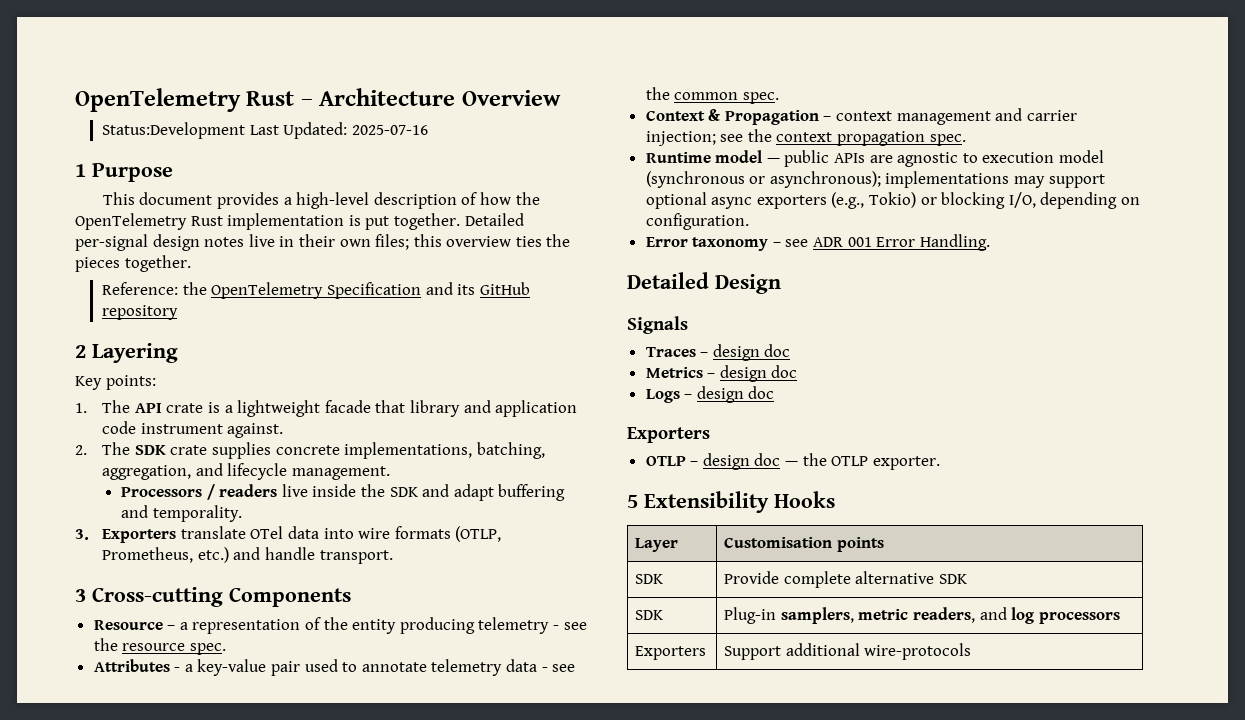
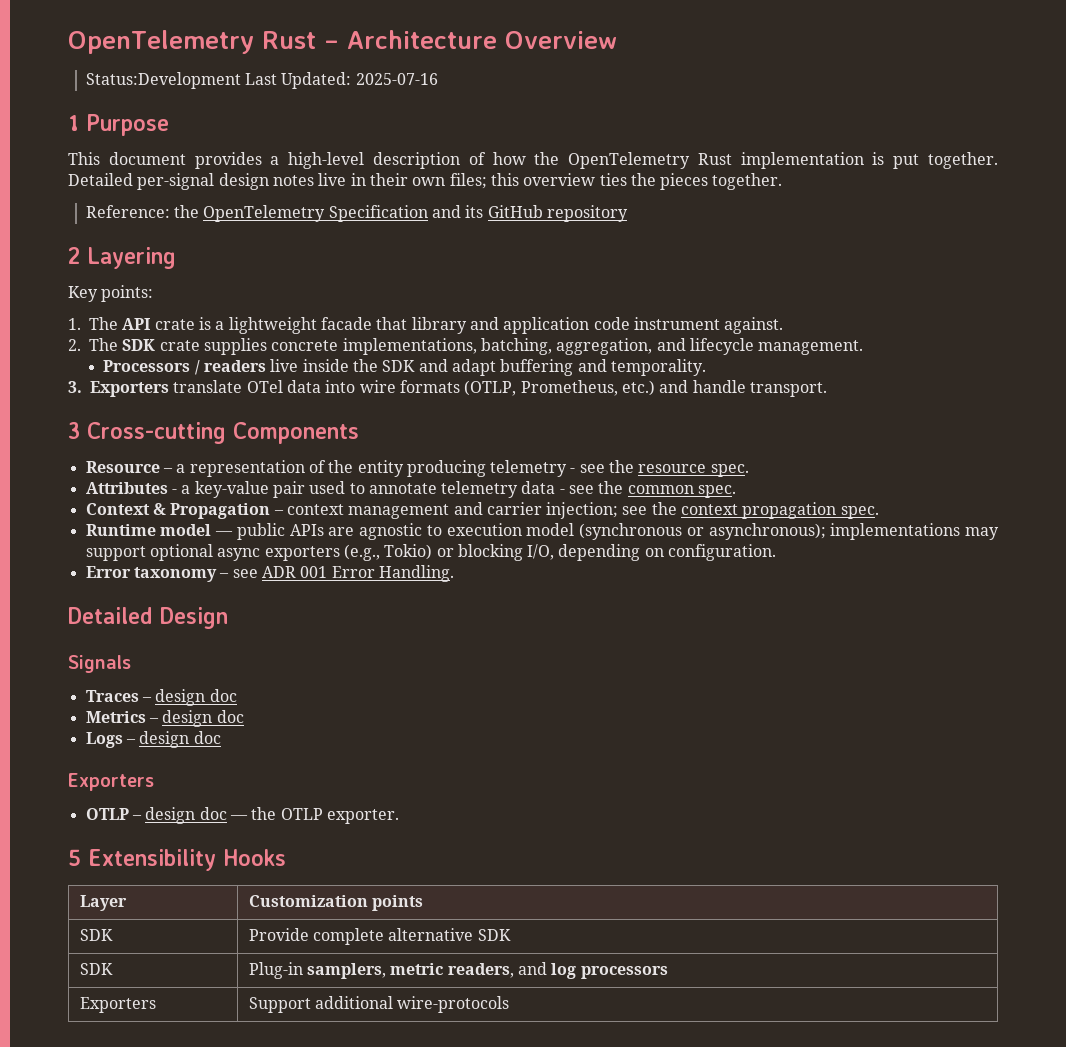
- Layer | Customisation points
+ Layer | Customization points

